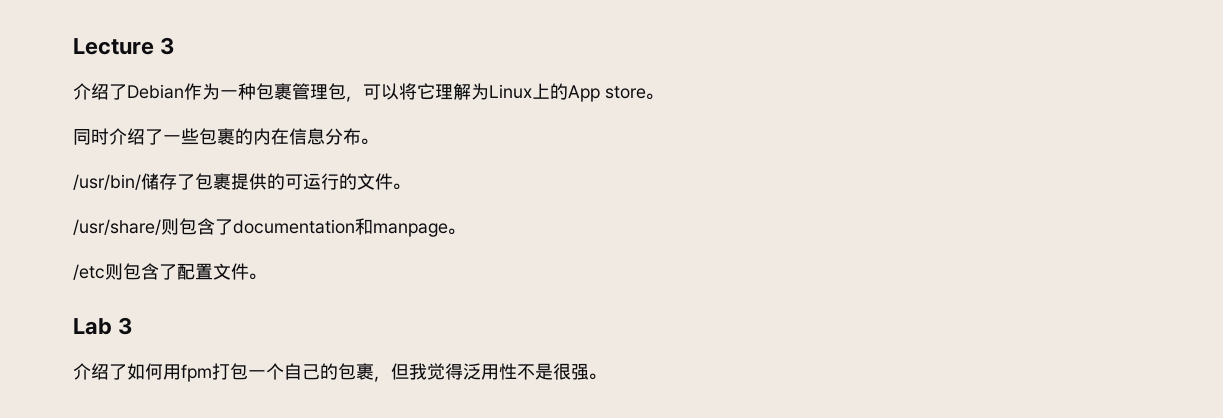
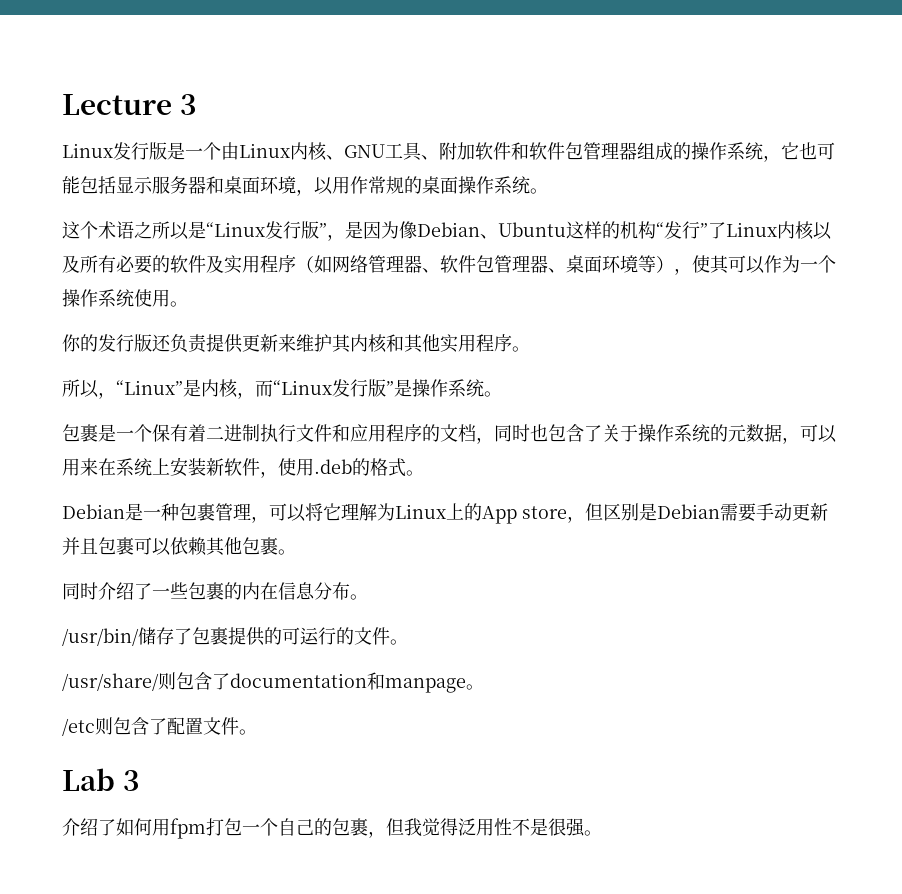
- 介绍了Debian作为一种包裹管理包，可以将它理解为Linux上的App store。
+ Linux发行版是一个由Linux内核、GNU工具、附加软件和软件包管理器组成的操作系统，它也可能包括显示服务器和桌面环境，以用作常规的桌面操作系统。
+ 这个术语之所以是“Linux发行版”，是因为像Debian、Ubuntu这样的机构“发行”了Linux内核以及所有必要的软件及实用程序（如网络管理器、软件包管理器、桌面环境等），使其可以作为一个操作系统使用。
+ 你的发行版还负责提供更新来维护其内核和其他实用程序。
+ 所以，“Linux”是内核，而“Linux发行版”是操作系统。
+ 包裹是一个保有着二进制执行文件和应用程序的文档，同时也包含了关于操作系统的元数据，可以用来在系统上安装新软件，使用.deb的格式。
+ Debian是一种包裹管理，可以将它理解为Linux上的App store，但区别是Debian需要手动更新并且包裹可以依赖其他包裹。

